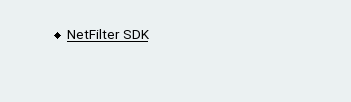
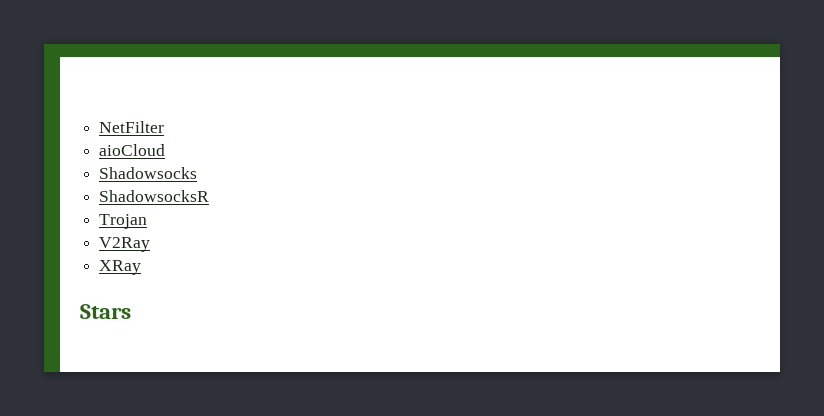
- NetFilter SDK
+ NetFilter
+ aioCloud
+ Shadowsocks
+ ShadowsocksR
+ Trojan
+ V2Ray
+ XRay
+ Stars

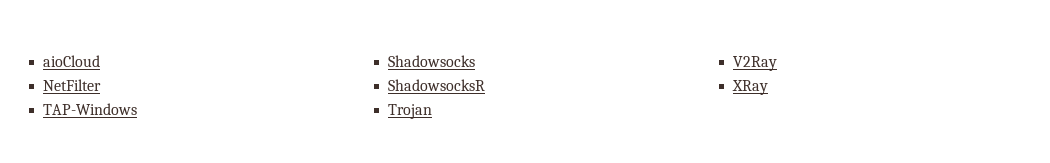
+ aioCloud
- aioCloud
+ TAP-Windows
- Stars

